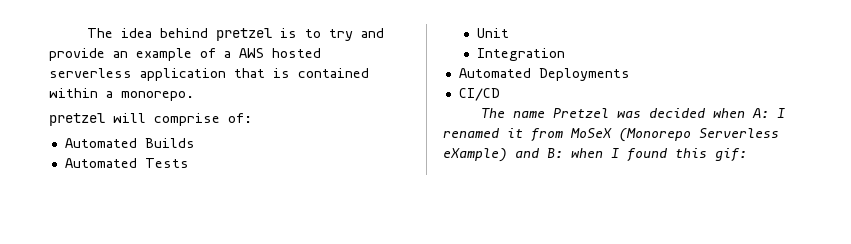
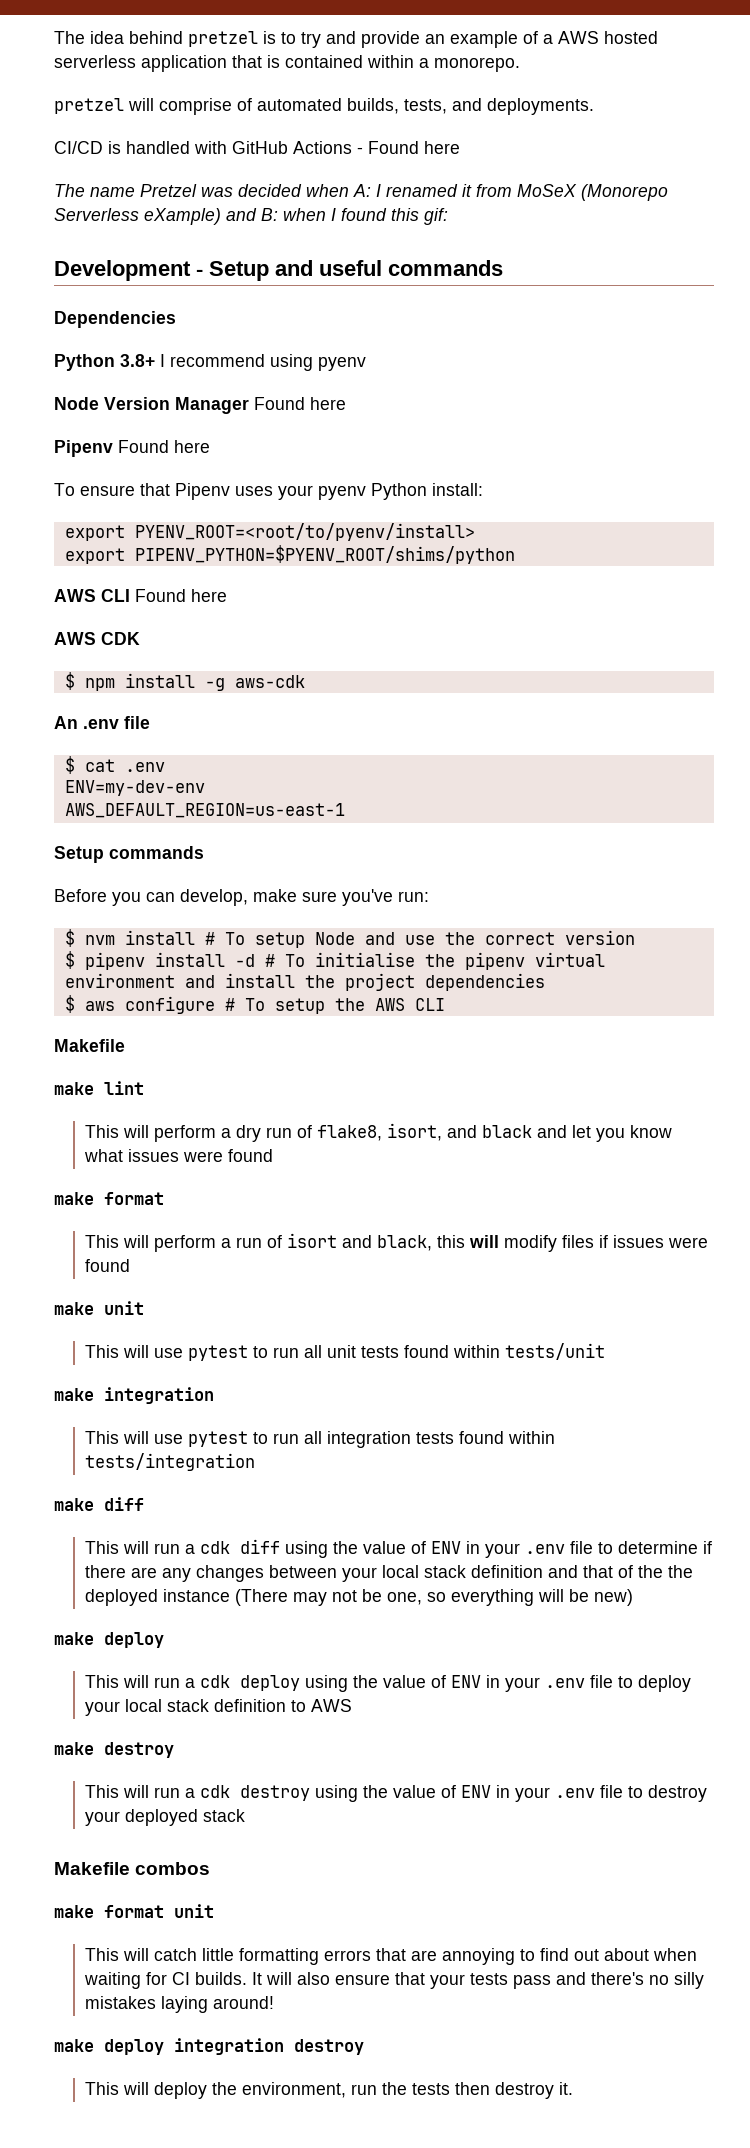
- pretzel will comprise of:
- Automated Builds
- Automated Tests
- Unit
- Integration
- Automated Deployments
- CI/CD
+ pretzel will comprise of automated builds, tests, and deployments.
+ CI/CD is handled with GitHub Actions - Found here
+ Development - Setup and useful commands
+ Dependencies
+ Python 3.8+ I recommend using pyenv
+ Node Version Manager Found here
+ Pipenv Found here
+ To ensure that Pipenv uses your pyenv Python install:
+ export PYENV_ROOT=<root/to/pyenv/install>
+ export PIPENV_PYTHON=$PYENV_ROOT/shims/python
+ AWS CLI Found here
+ AWS CDK
+ $ npm install -g aws-cdk
+ An .env file
+ $ cat .env
+ ENV=my-dev-env
+ AWS_DEFAULT_REGION=us-east-1
+ Setup commands
+ Before you can develop, make sure you've run:
+ $ nvm install # To setup Node and use the correct version
+ $ pipenv install -d # To initialise the pipenv virtual environment and install the project dependencies
+ $ aws configure # To setup the AWS CLI
+ Makefile
+ make lint
+ This will perform a dry run of flake8, isort, and black and let you know what issues were found
+ make format
+ This will perform a run of isort and black, this will modify files if issues were found
+ make unit
+ This will use pytest to run all unit tests found within tests/unit
+ make integration
+ This will use pytest to run all integration tests found within tests/integration
+ make diff
+ This will run a cdk diff using the value of ENV in your .env file to determine if there are any changes between your local stack definition and that of the the deployed instance (There may not be one, so everything will be new)
+ make deploy
+ This will run a cdk deploy using the value of ENV in your .env file to deploy your local stack definition to AWS
+ make destroy
+ This will run a cdk destroy using the value of ENV in your .env file to destroy your deployed stack
+ Makefile combos
+ make format unit
+ This will catch little formatting errors that are annoying to find out about when waiting for CI builds. It will also ensure that your tests pass and there's no silly mistakes laying around!
+ make deploy integration destroy
+ This will deploy the environment, run the tests then destroy it.

